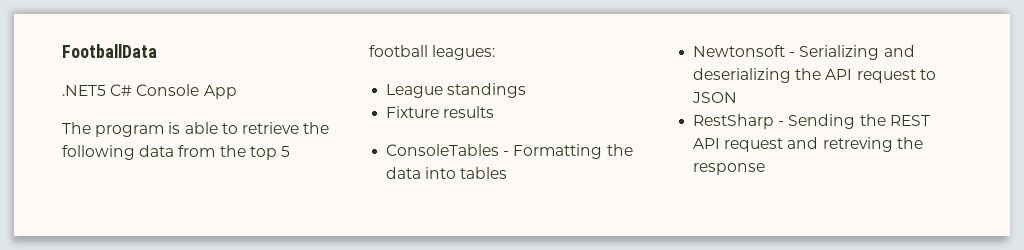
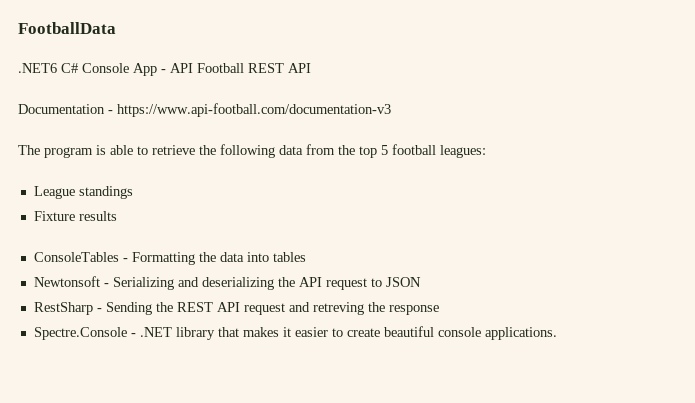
- .NET5 C# Console App
+ .NET6 C# Console App - API Football REST API
+ Documentation - https://www.api-football.com/documentation-v3
+ Spectre.Console - .NET library that makes it easier to create beautiful console applications.

